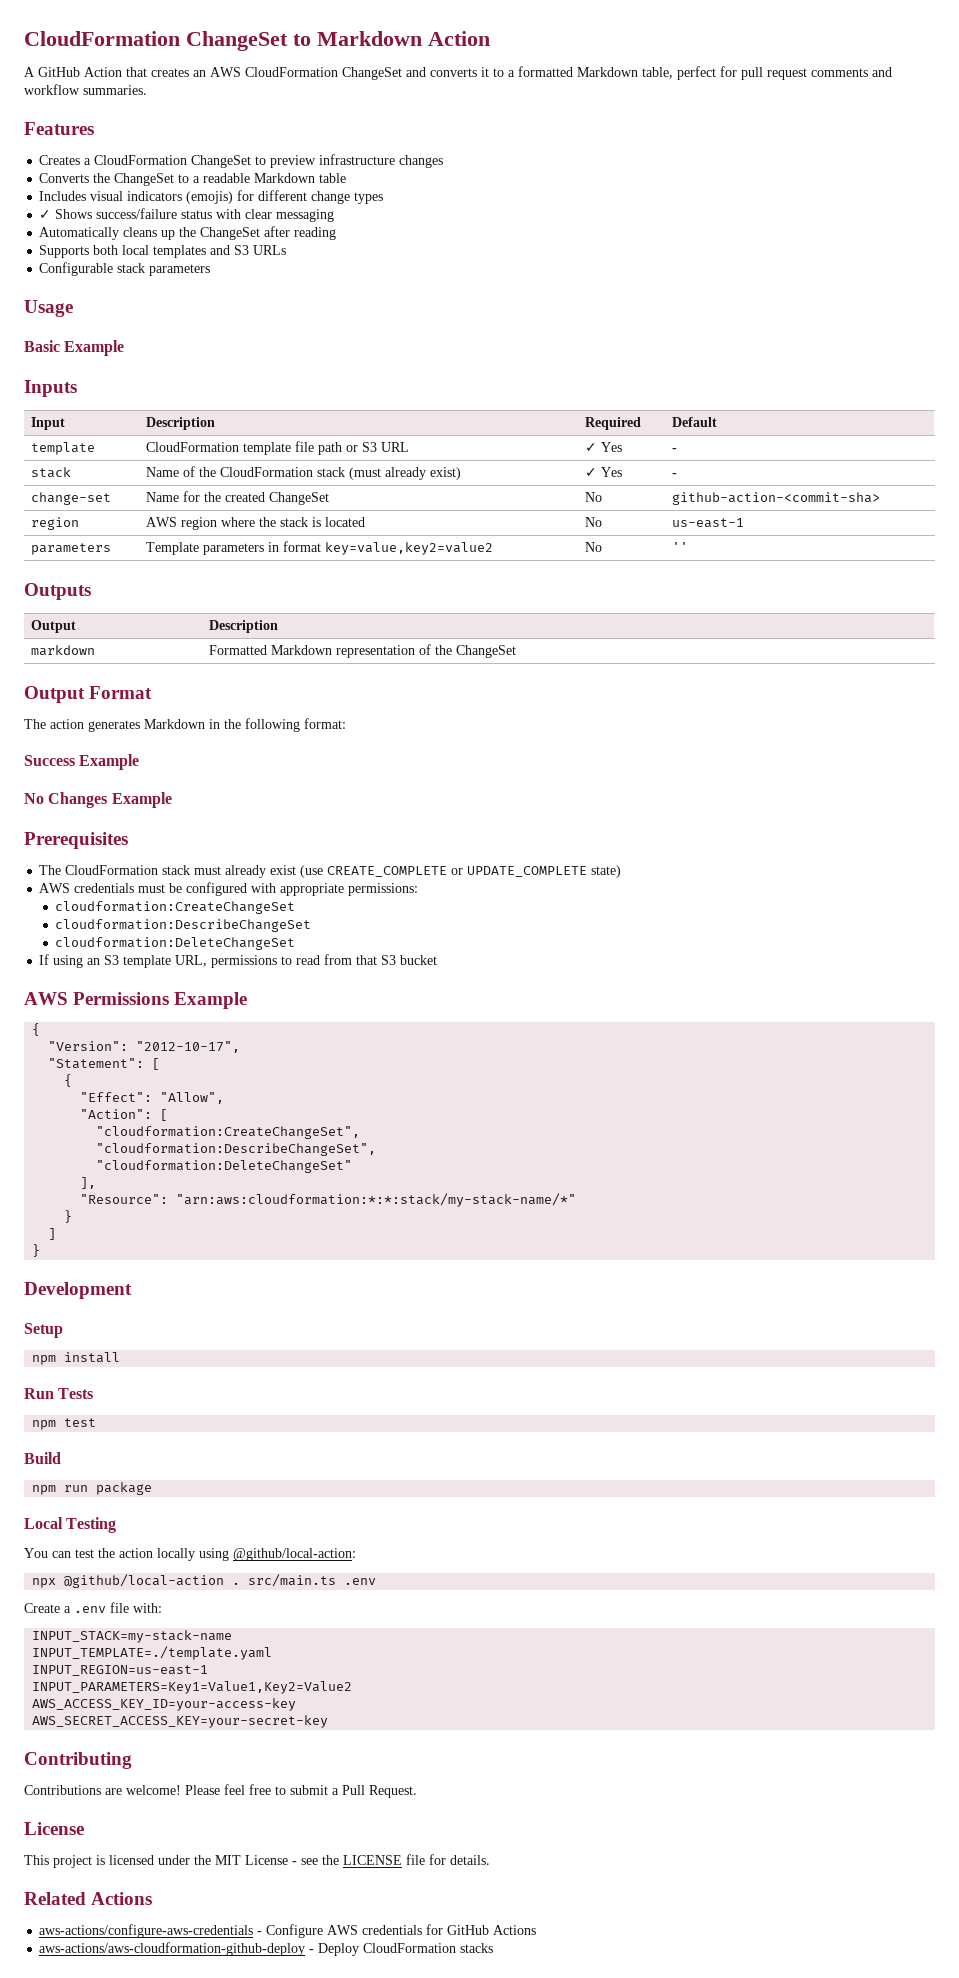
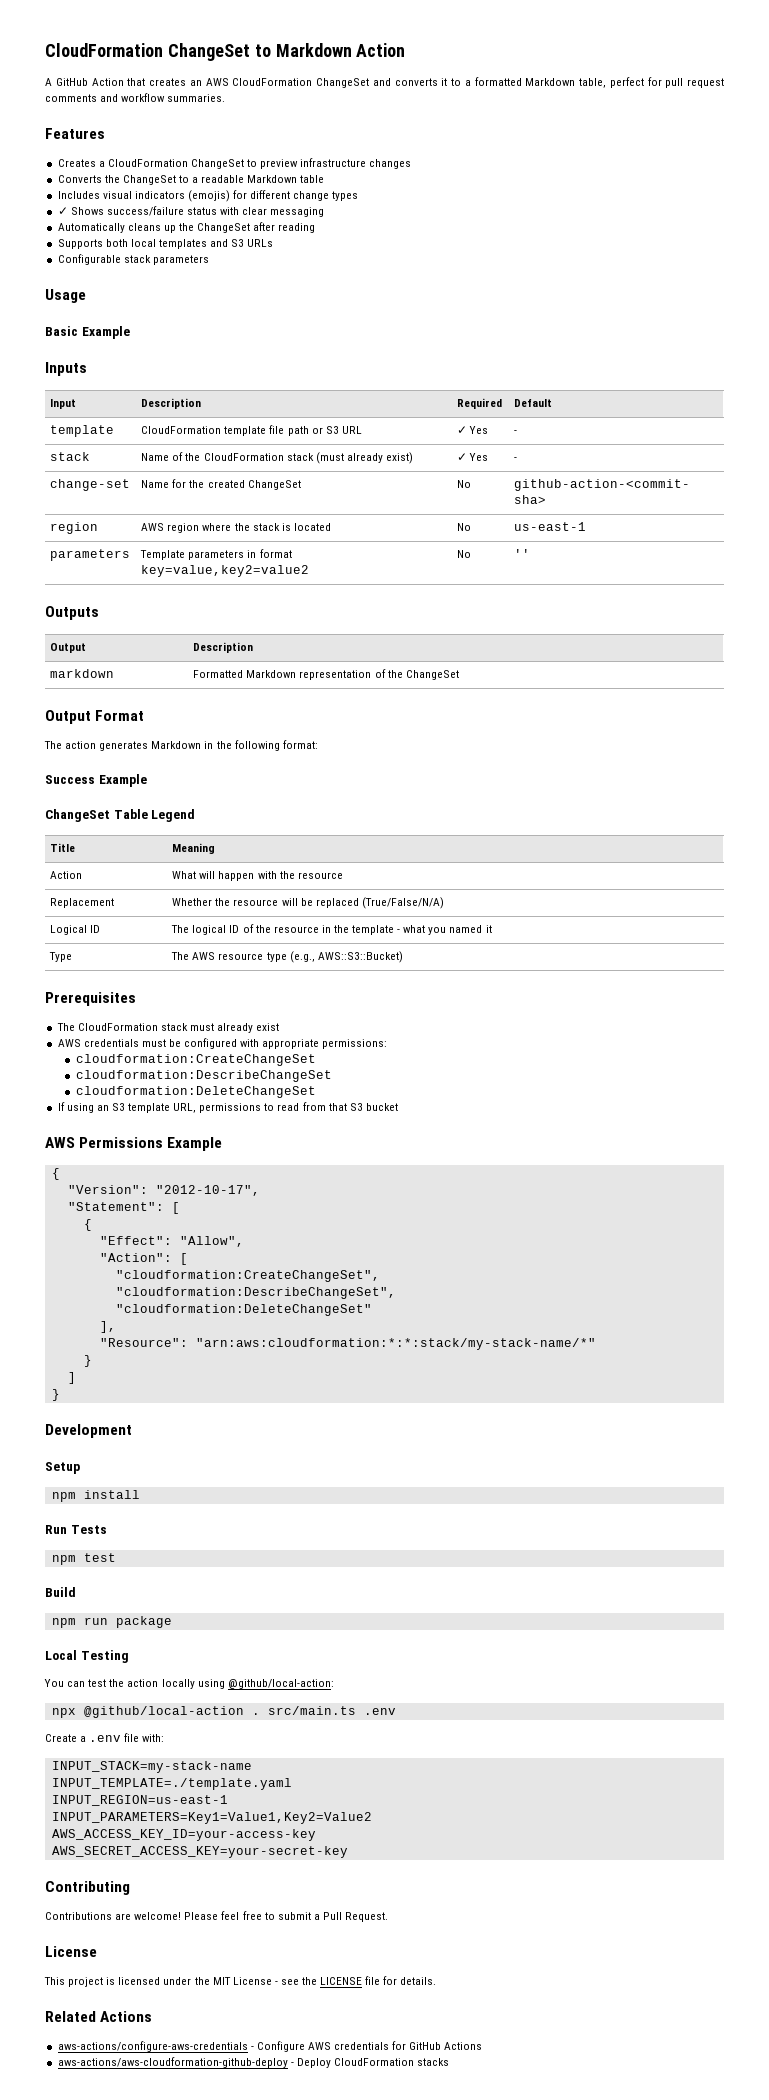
- No Changes Example
+ ChangeSet Table Legend
+ Title | Meaning
+ Action | What will happen with the resource
+ Replacement | Whether the resource will be replaced (True/False/N/A)
+ Logical ID | The logical ID of the resource in the template - what you named it
+ Type | The AWS resource type (e.g., AWS::S3::Bucket)
- The CloudFormation stack must already exist (use CREATE_COMPLETE or UPDATE_COMPLETE state)
+ The CloudFormation stack must already exist

